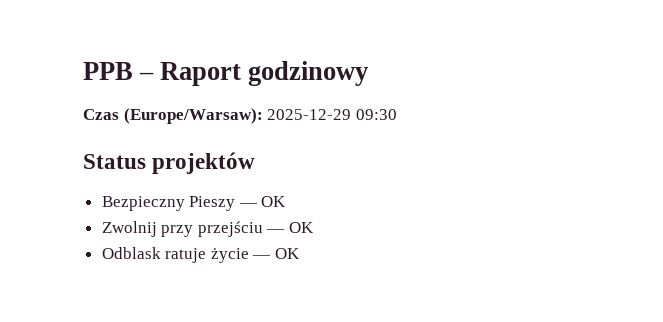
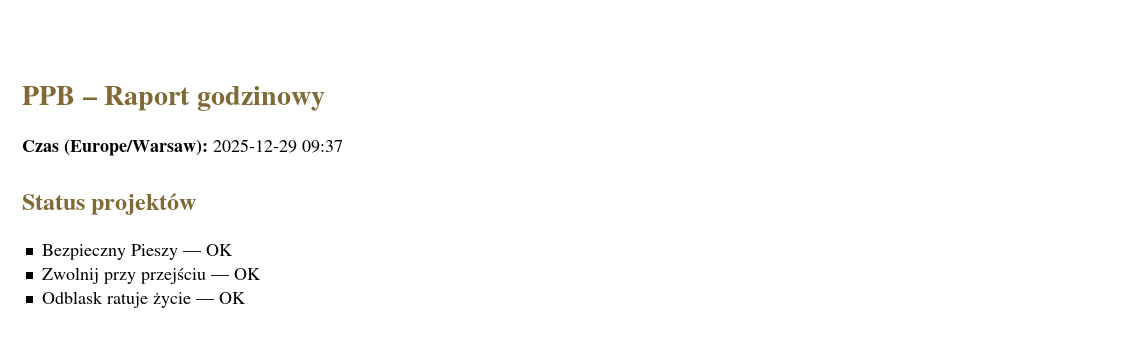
- Czas (Europe/Warsaw): 2025-12-29 09:30
+ Czas (Europe/Warsaw): 2025-12-29 09:37

